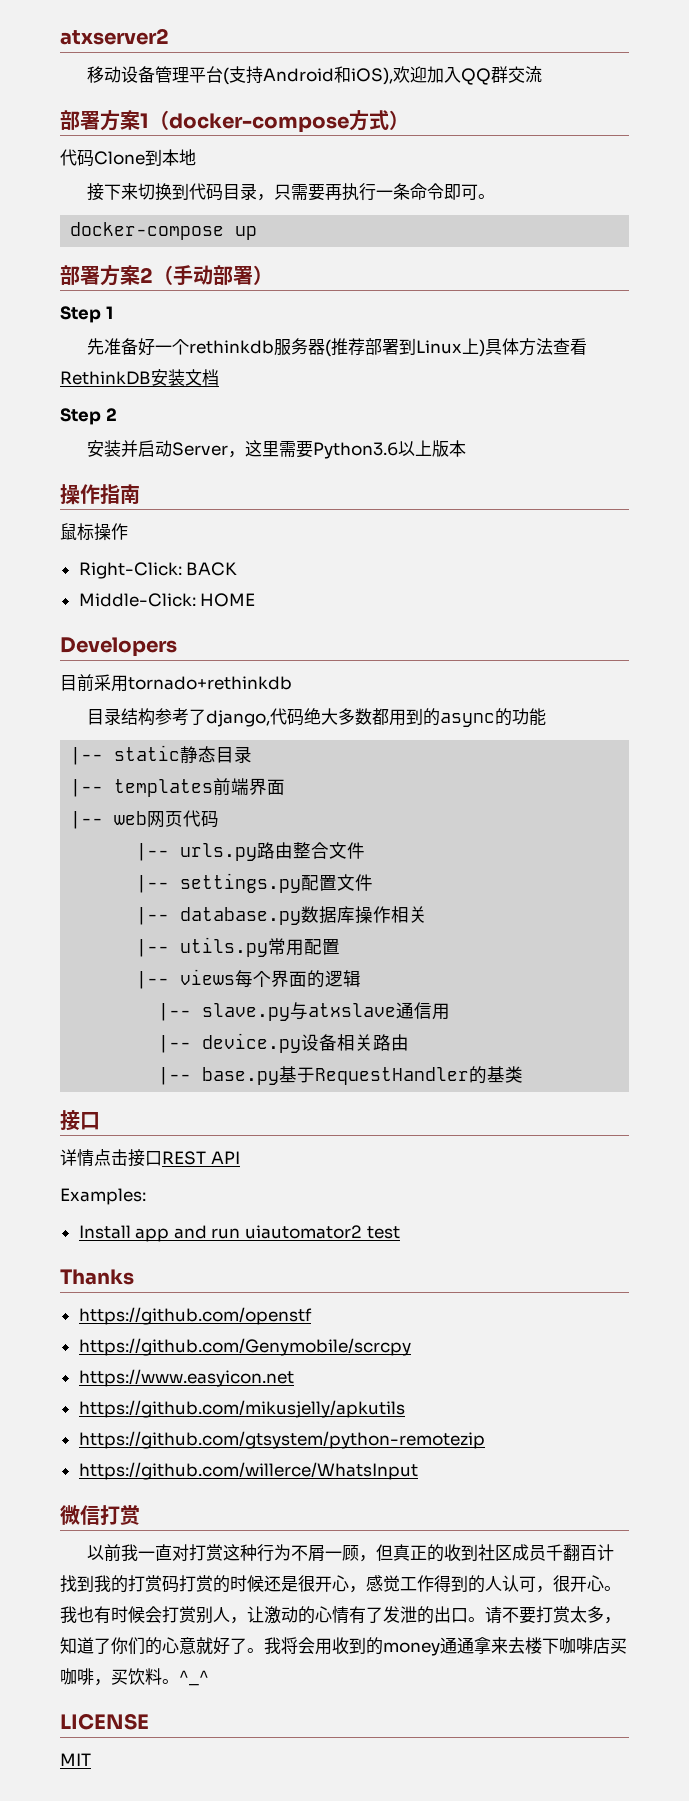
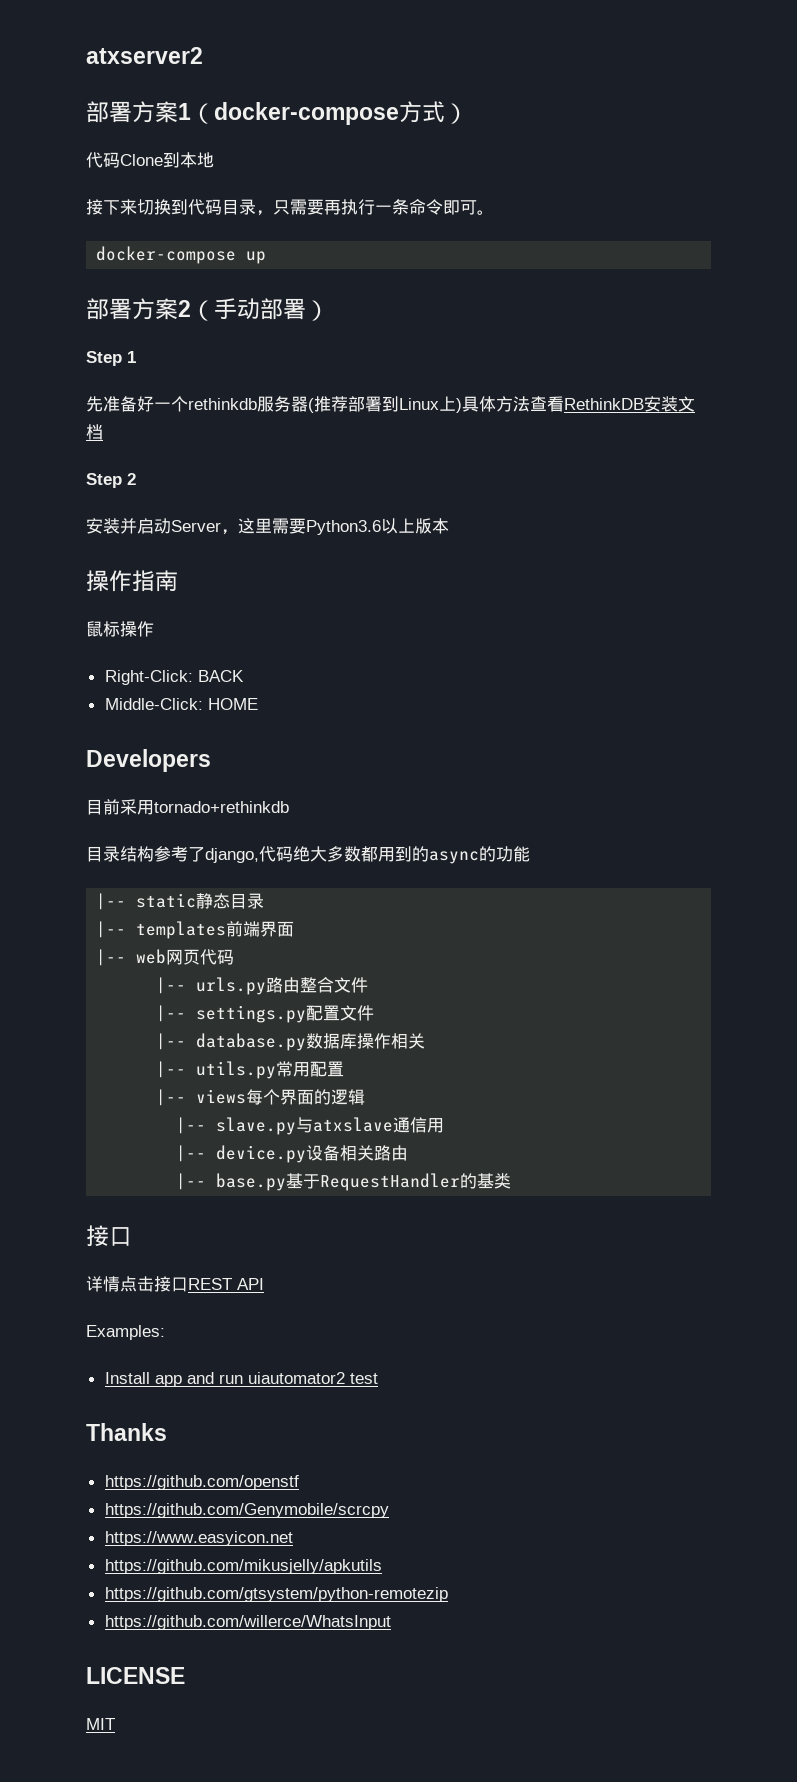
- 移动设备管理平台(支持Android和iOS),欢迎加入QQ群交流
- 微信打赏
- 以前我一直对打赏这种行为不屑一顾，但真正的收到社区成员千翻百计找到我的打赏码打赏的时候还是很开心，感觉工作得到的人认可，很开心。我也有时候会打赏别人，让激动的心情有了发泄的出口。请不要打赏太多，知道了你们的心意就好了。我将会用收到的money通通拿来去楼下咖啡店买咖啡，买饮料。^_^

